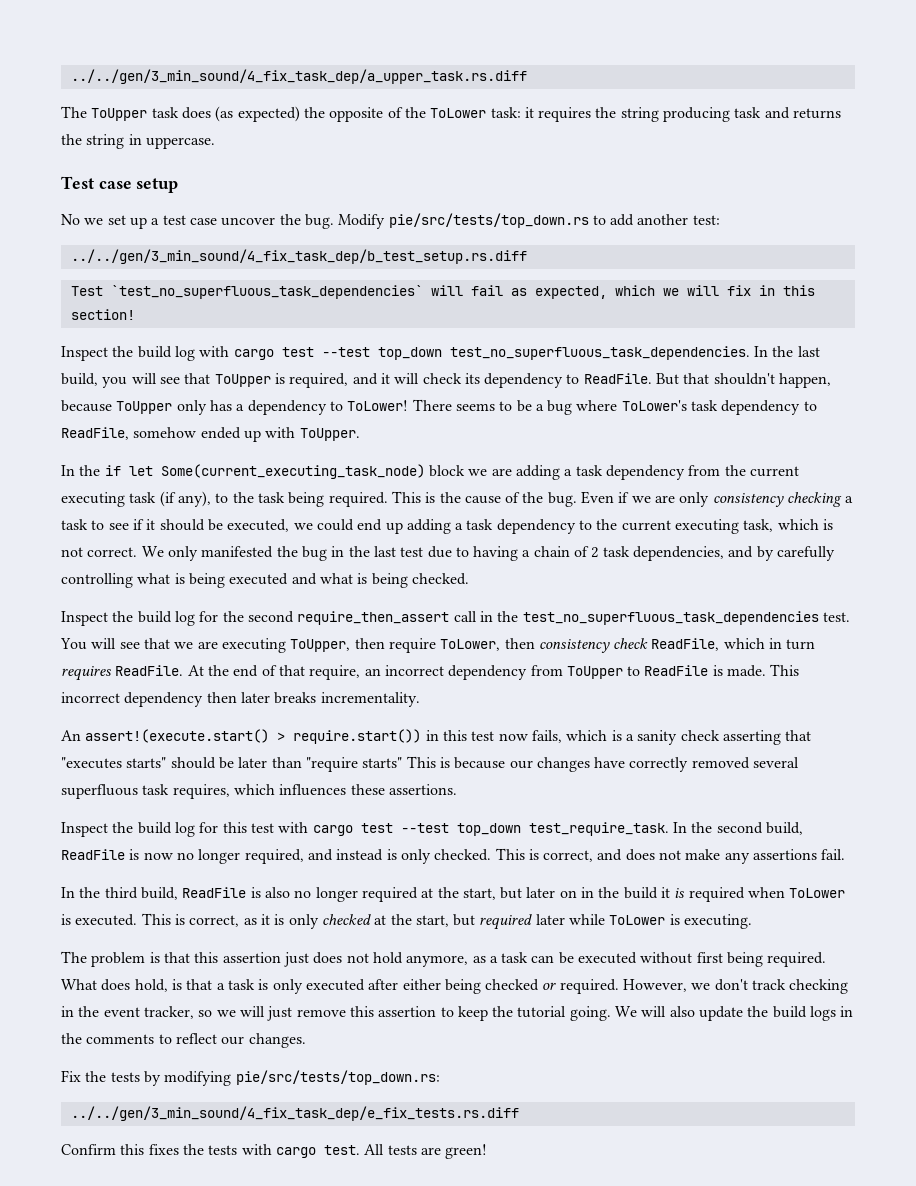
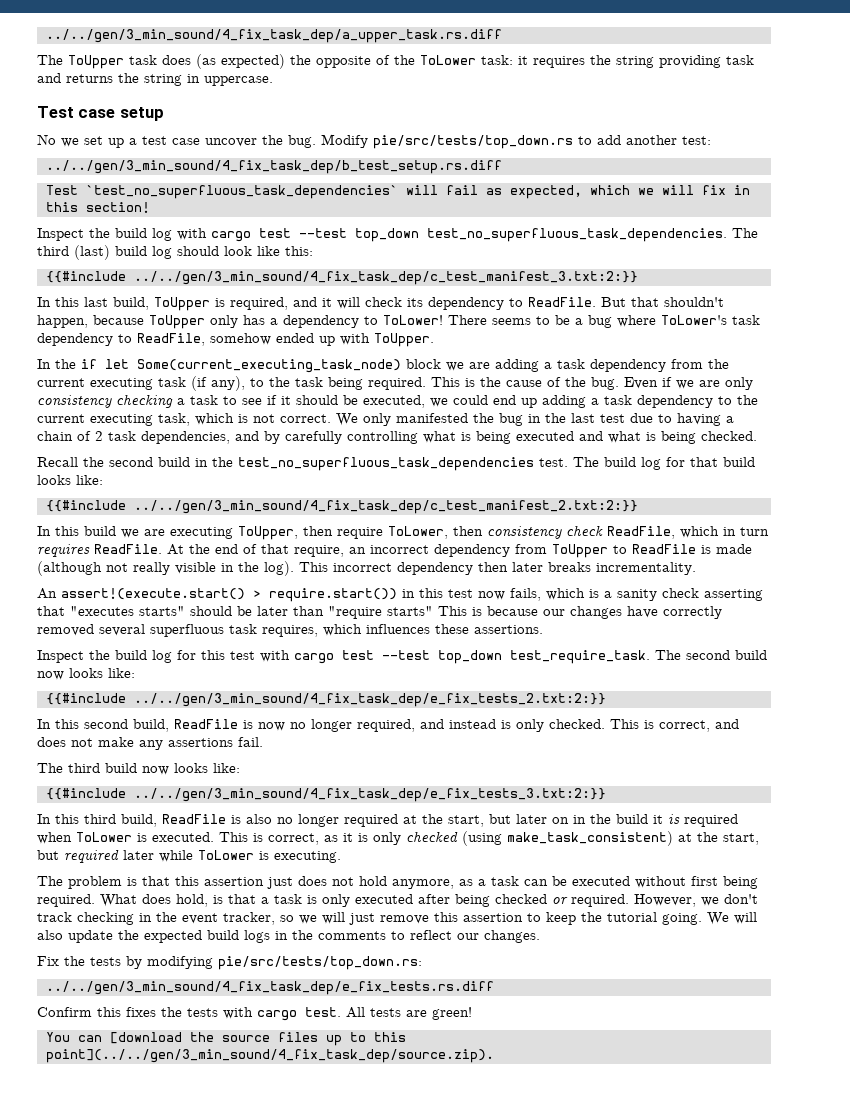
- The ToUpper task does (as expected) the opposite of the ToLower task: it requires the string producing task and returns the string in uppercase.
+ The ToUpper task does (as expected) the opposite of the ToLower task: it requires the string providing task and returns the string in uppercase.
- In the last build, you will see that ToUpper is required, and it will check its dependency to ReadFile.
+ The third (last) build log should look like this:
+ {{#include ../../gen/3_min_sound/4_fix_task_dep/c_test_manifest_3.txt:2:}}
+ In this last build, ToUpper is required, and it will check its dependency to ReadFile.
- Inspect the build log for the second require_then_assert call in the test_no_superfluous_task_dependencies test. You will see that we are executing ToUpper, then require ToLower, then consistency check ReadFile, which in turn requires ReadFile.
+ Recall the second build in the test_no_superfluous_task_dependencies test. The build log for that build looks like:
+ {{#include ../../gen/3_min_sound/4_fix_task_dep/c_test_manifest_2.txt:2:}}
+ In this build we are executing ToUpper, then require ToLower, then consistency check ReadFile, which in turn requires ReadFile.
- At the end of that require, an incorrect dependency from ToUpper to ReadFile is made.
+ At the end of that require, an incorrect dependency from ToUpper to ReadFile is made (although not really visible in the log).
- In the second build, ReadFile is now no longer required, and instead is only checked.
+ The second build now looks like:
+ {{#include ../../gen/3_min_sound/4_fix_task_dep/e_fix_tests_2.txt:2:}}
+ In this second build, ReadFile is now no longer required, and instead is only checked.
- In the third build, ReadFile is also no longer required at the start, but later on in the build it is required when ToLower is executed.
+ The third build now looks like:
+ {{#include ../../gen/3_min_sound/4_fix_task_dep/e_fix_tests_3.txt:2:}}
+ In this third build, ReadFile is also no longer required at the start, but later on in the build it is required when ToLower is executed.
- This is correct, as it is only checked at the start, but required later while ToLower is executing.
+ This is correct, as it is only checked (using make_task_consistent) at the start, but required later while ToLower is executing.
- What does hold, is that a task is only executed after either being checked or required.
+ What does hold, is that a task is only executed after being checked or required.
- We will also update the build logs in the comments to reflect our changes.
+ We will also update the expected build logs in the comments to reflect our changes.
+ You can [download the source files up to this point](../../gen/3_min_sound/4_fix_task_dep/source.zip).

